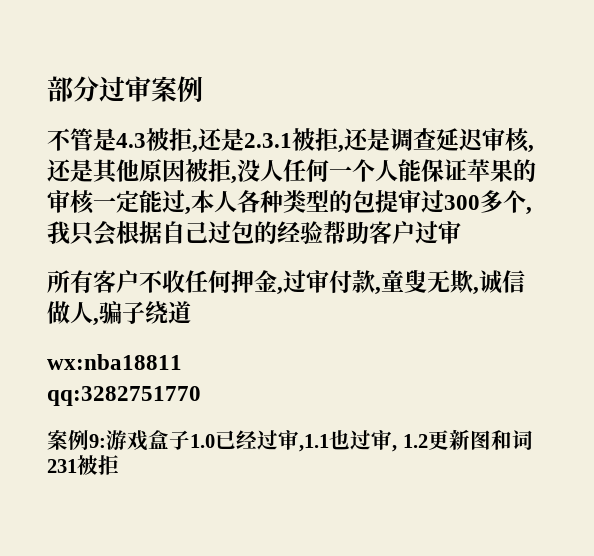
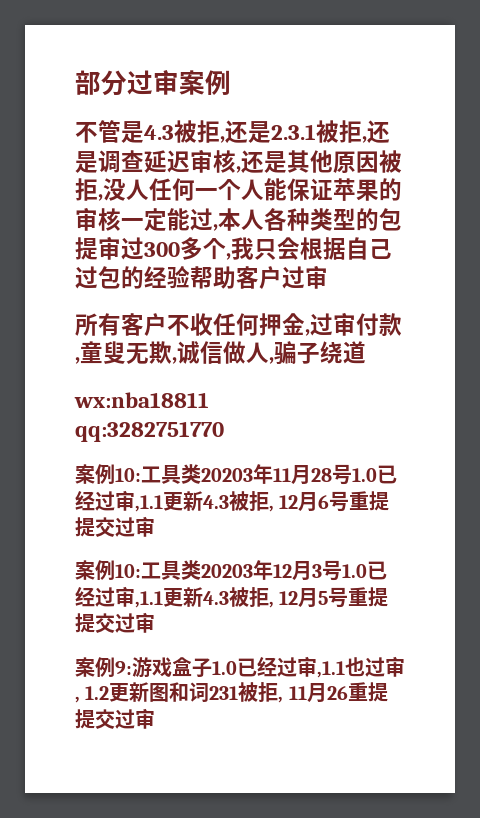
+ 案例10:工具类20203年11月28号1.0已经过审,1.1更新4.3被拒, 12月6号重提提交过审
+ 案例10:工具类20203年12月3号1.0已经过审,1.1更新4.3被拒, 12月5号重提提交过审
- 案例9:游戏盒子1.0已经过审,1.1也过审, 1.2更新图和词231被拒
+ 案例9:游戏盒子1.0已经过审,1.1也过审, 1.2更新图和词231被拒, 11月26重提提交过审

